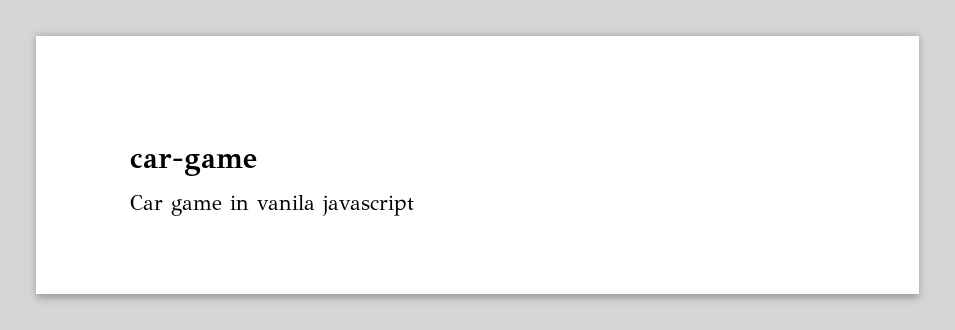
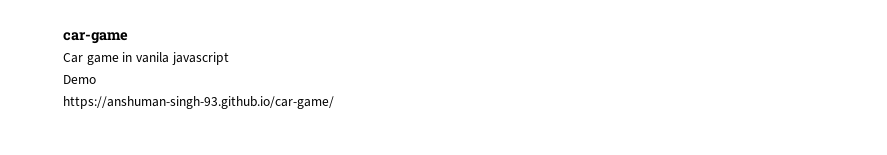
+ Demo
+ https://anshuman-singh-93.github.io/car-game/

